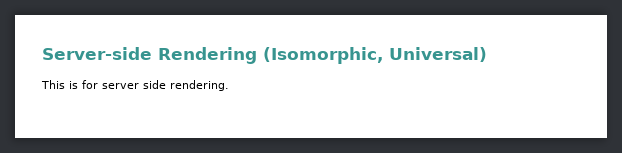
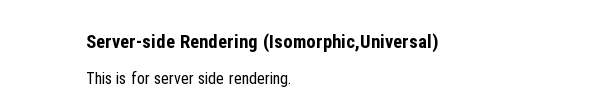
- Server-side Rendering (Isomorphic, Universal)
+ Server-side Rendering (Isomorphic,Universal)

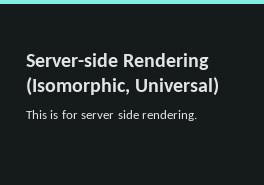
- Server-side Rendering (Isomorphic,Universal)
+ Server-side Rendering (Isomorphic, Universal)

